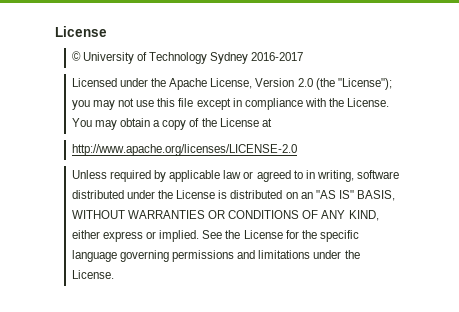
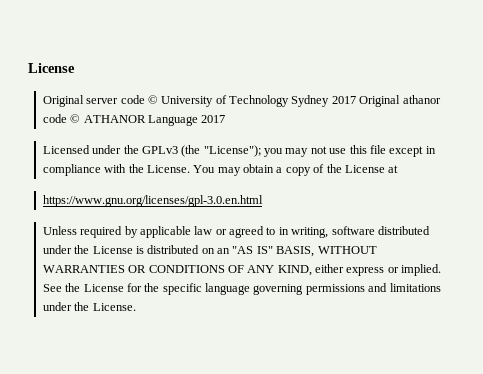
- © University of Technology Sydney 2016-2017
+ Original server code © University of Technology Sydney 2017 Original athanor code © ATHANOR Language 2017
- Licensed under the Apache License, Version 2.0 (the "License"); you may not use this file except in compliance with the License.
+ Licensed under the GPLv3 (the "License"); you may not use this file except in compliance with the License.
- http://www.apache.org/licenses/LICENSE-2.0
+ https://www.gnu.org/licenses/gpl-3.0.en.html

